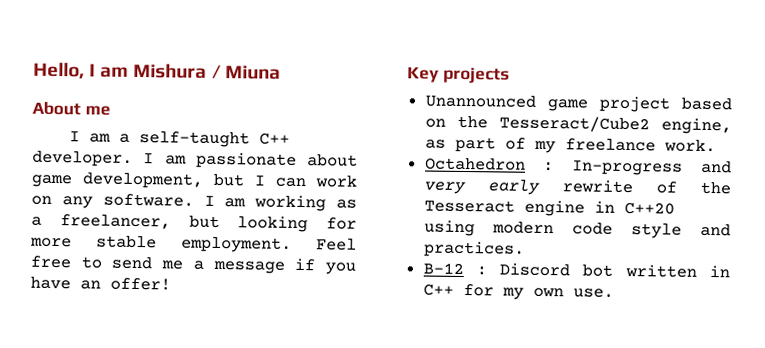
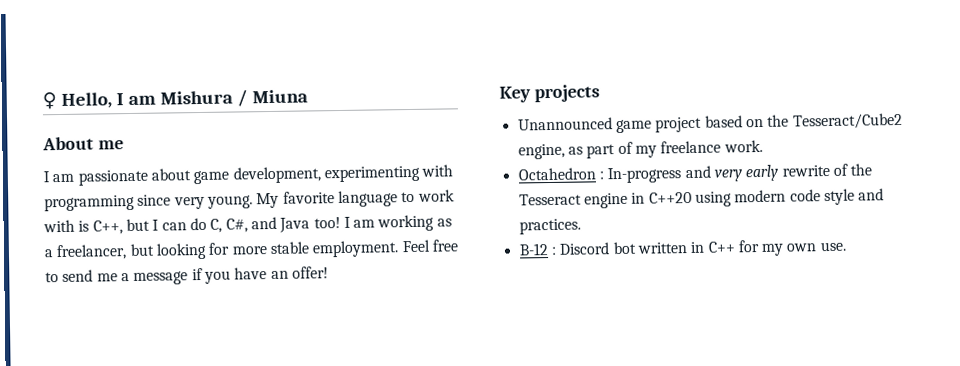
- Hello, I am Mishura / Miuna
+ ♀ Hello, I am Mishura / Miuna
- I am a self-taught C++ developer. I am passionate about game development, but I can work on any software.
+ I am passionate about game development, experimenting with programming since very young. My favorite language to work with is C++, but I can do C, C#, and Java too!

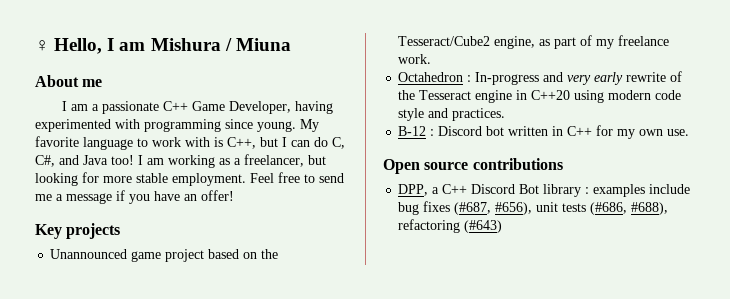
- I am passionate about game development, experimenting with programming since very young.
+ I am a passionate C++ Game Developer, having experimented with programming since young.
+ Open source contributions
+ DPP, a C++ Discord Bot library : examples include bug fixes (#687, #656), unit tests (#686, #688), refactoring (#643)

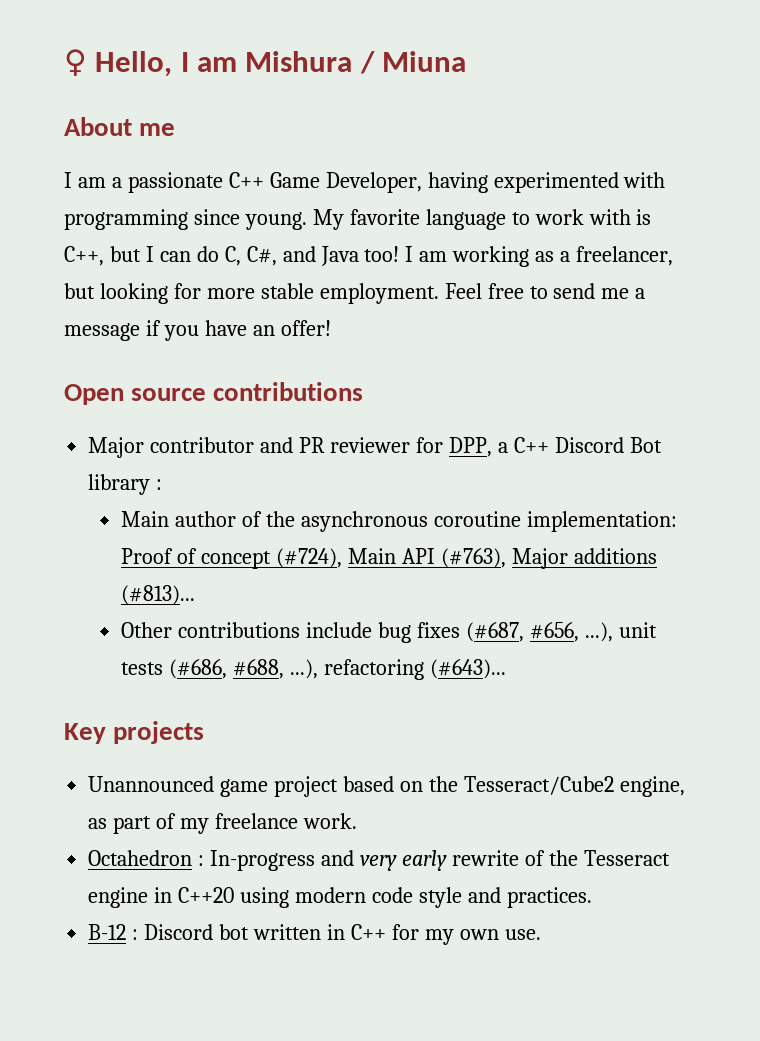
+ Open source contributions
+ Major contributor and PR reviewer for DPP, a C++ Discord Bot library :
+ Main author of the asynchronous coroutine implementation: Proof of concept (#724), Main API (#763), Major additions (#813)...
+ Other contributions include bug fixes (#687, #656, ...), unit tests (#686, #688, ...), refactoring (#643)...
- Open source contributions
- DPP, a C++ Discord Bot library : examples include bug fixes (#687, #656), unit tests (#686, #688), refactoring (#643)

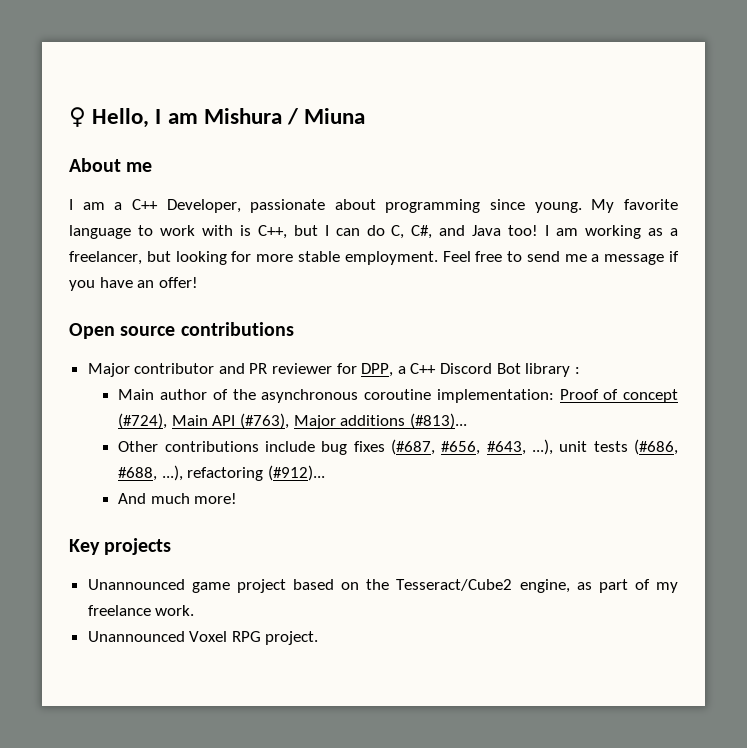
- I am a passionate C++ Game Developer, having experimented with programming since young.
+ I am a C++ Developer, passionate about programming since young.
- Other contributions include bug fixes (#687, #656, ...), unit tests (#686, #688, ...), refactoring (#643)...
+ Other contributions include bug fixes (#687, #656, #643, ...), unit tests (#686, #688, ...), refactoring (#912)...
+ And much more!
- Octahedron : In-progress and very early rewrite of the Tesseract engine in C++20 using modern code style and practices.
- B-12 : Discord bot written in C++ for my own use.
+ Unannounced Voxel RPG project.

